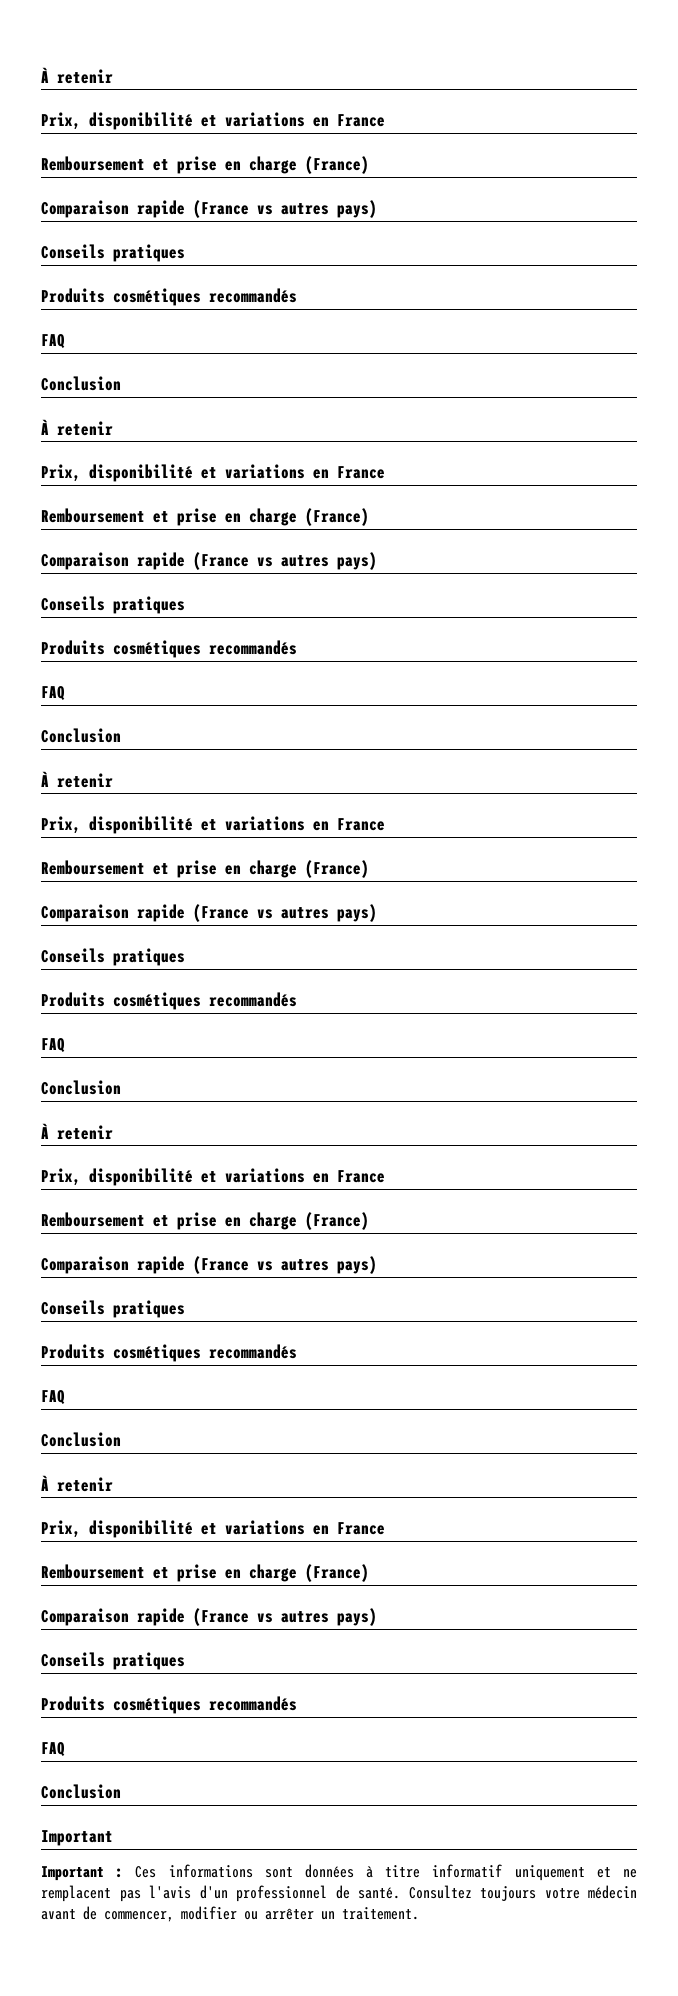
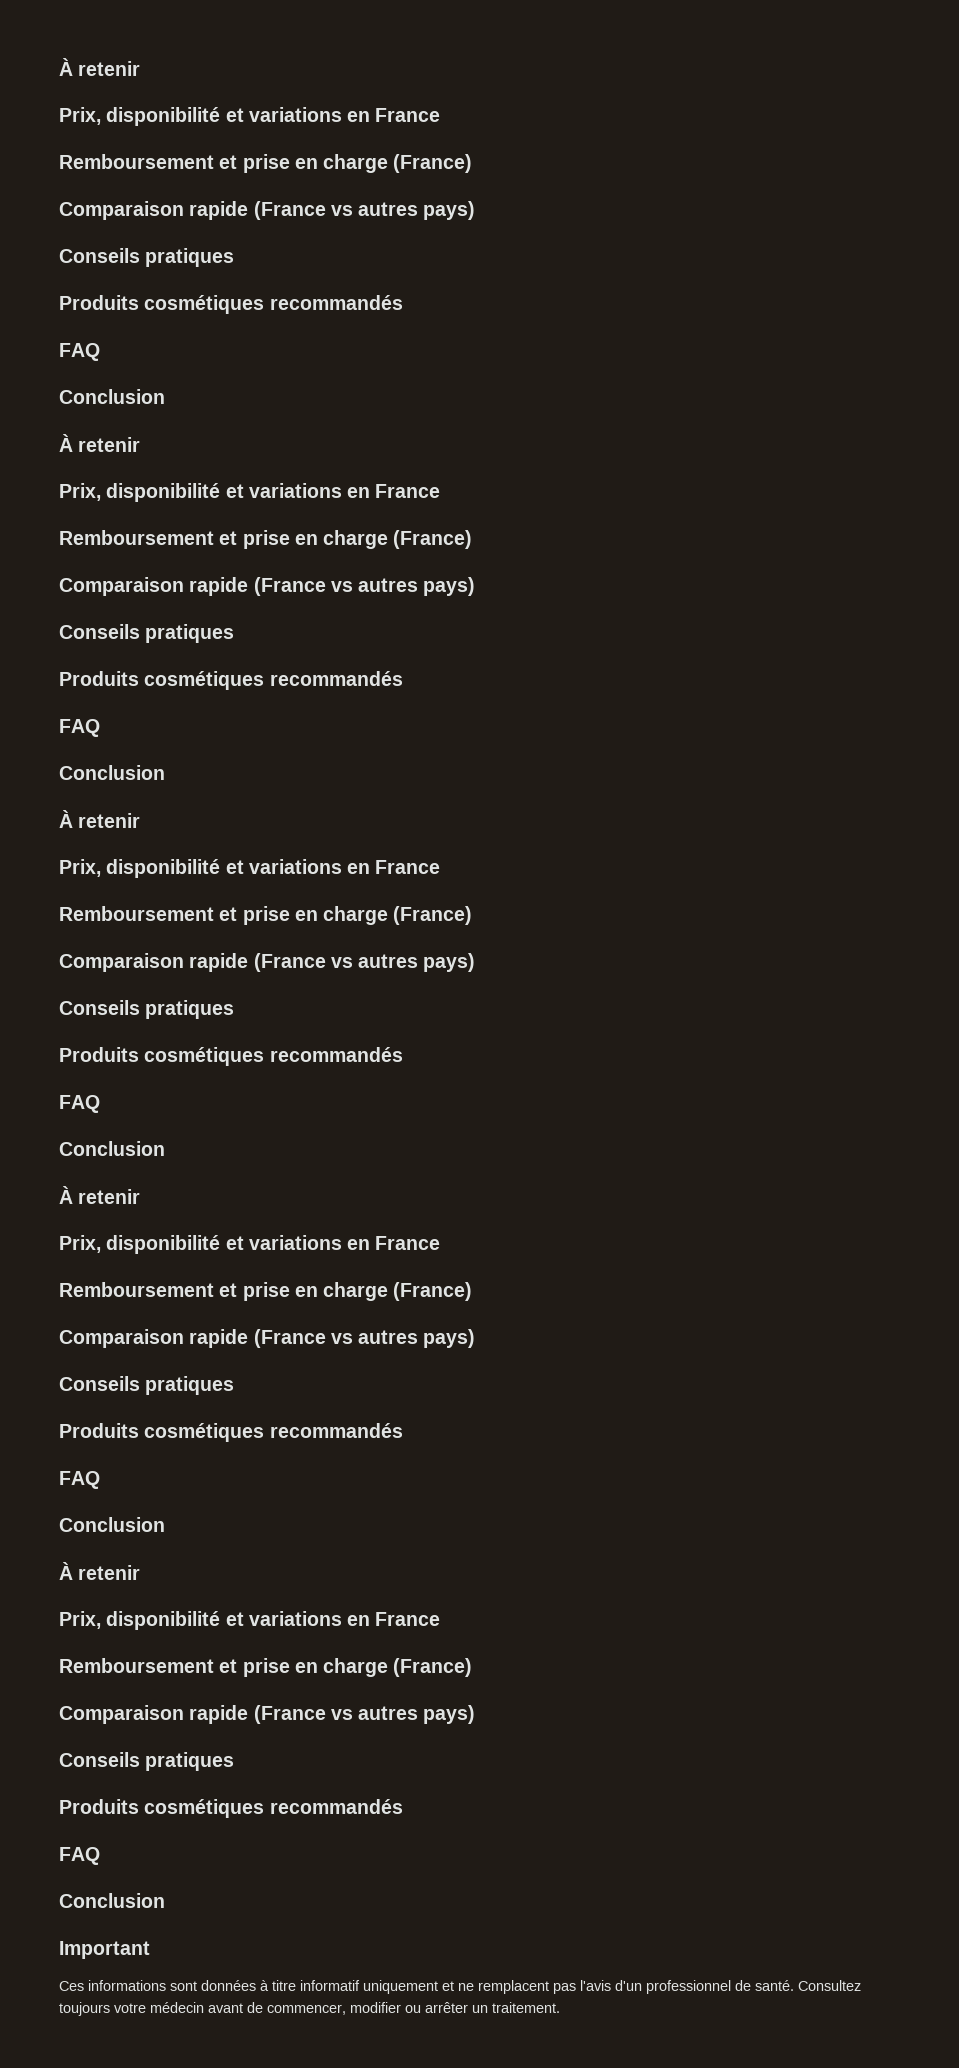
- Important : Ces informations sont données à titre informatif uniquement et ne remplacent pas l'avis d'un professionnel de santé.
+ Ces informations sont données à titre informatif uniquement et ne remplacent pas l'avis d'un professionnel de santé.

